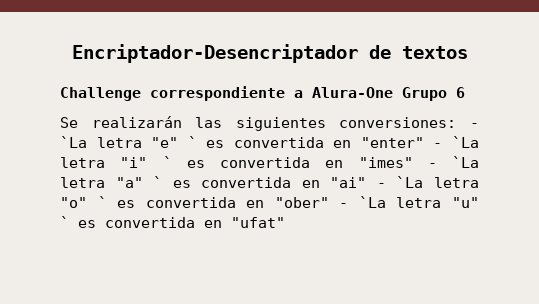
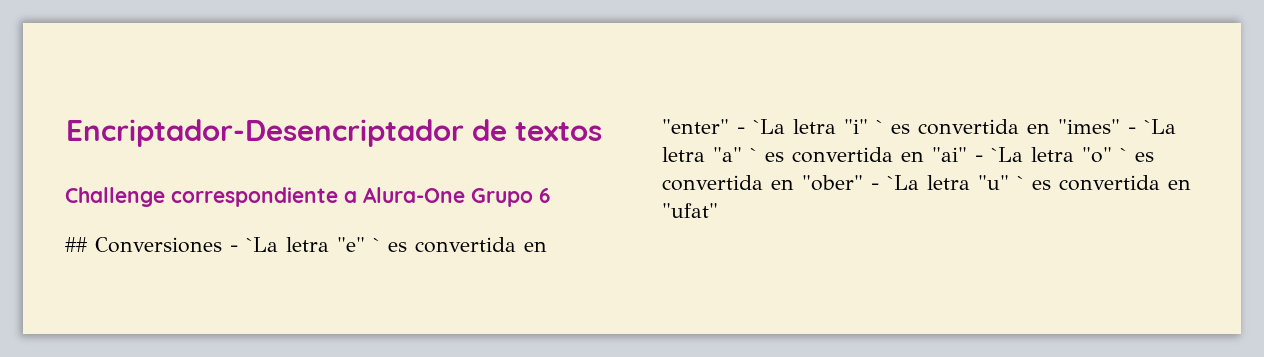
- Se realizarán las siguientes conversiones: - `La letra "e" ` es convertida en "enter" - `La letra "i" ` es convertida en "imes" - `La letra "a" ` es convertida en "ai" - `La letra "o" ` es convertida en "ober" - `La letra "u" ` es convertida en "ufat"
+ ## Conversiones - `La letra "e" ` es convertida en "enter" - `La letra "i" ` es convertida en "imes" - `La letra "a" ` es convertida en "ai" - `La letra "o" ` es convertida en "ober" - `La letra "u" ` es convertida en "ufat"

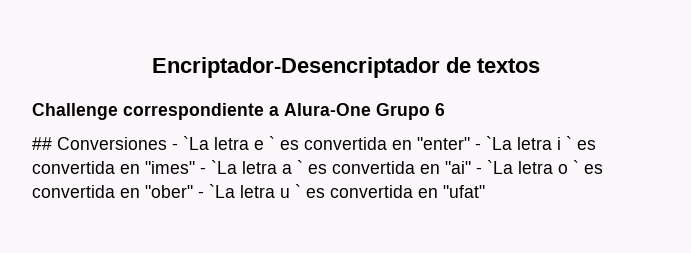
- ## Conversiones - `La letra "e" ` es convertida en "enter" - `La letra "i" ` es convertida en "imes" - `La letra "a" ` es convertida en "ai" - `La letra "o" ` es convertida en "ober" - `La letra "u" ` es convertida en "ufat"
+ ## Conversiones - `La letra e ` es convertida en "enter" - `La letra i ` es convertida en "imes" - `La letra a ` es convertida en "ai" - `La letra o ` es convertida en "ober" - `La letra u ` es convertida en "ufat"

